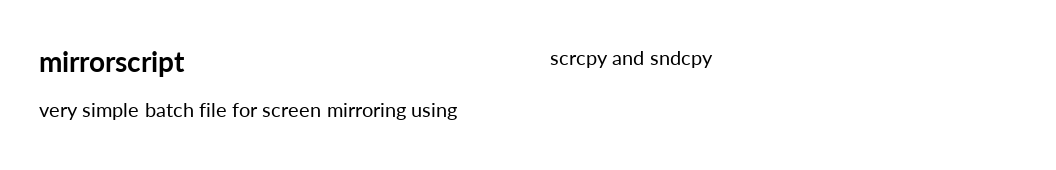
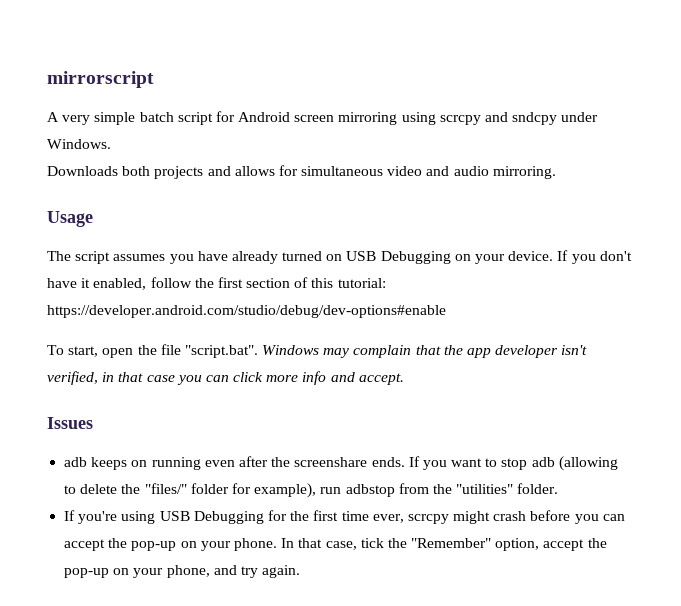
- very simple batch file for screen mirroring using scrcpy and sndcpy
+ A very simple batch script for Android screen mirroring using scrcpy and sndcpy under Windows.
+ Downloads both projects and allows for simultaneous video and audio mirroring.
+ Usage
+ The script assumes you have already turned on USB Debugging on your device. If you don't have it enabled, follow the first section of this tutorial: https://developer.android.com/studio/debug/dev-options#enable
+ To start, open the file "script.bat". Windows may complain that the app developer isn't verified, in that case you can click more info and accept.
+ Issues
+ adb keeps on running even after the screenshare ends. If you want to stop adb (allowing to delete the "files/" folder for example), run adbstop from the "utilities" folder.
+ If you're using USB Debugging for the first time ever, scrcpy might crash before you can accept the pop-up on your phone. In that case, tick the "Remember" option, accept the pop-up on your phone, and try again.

